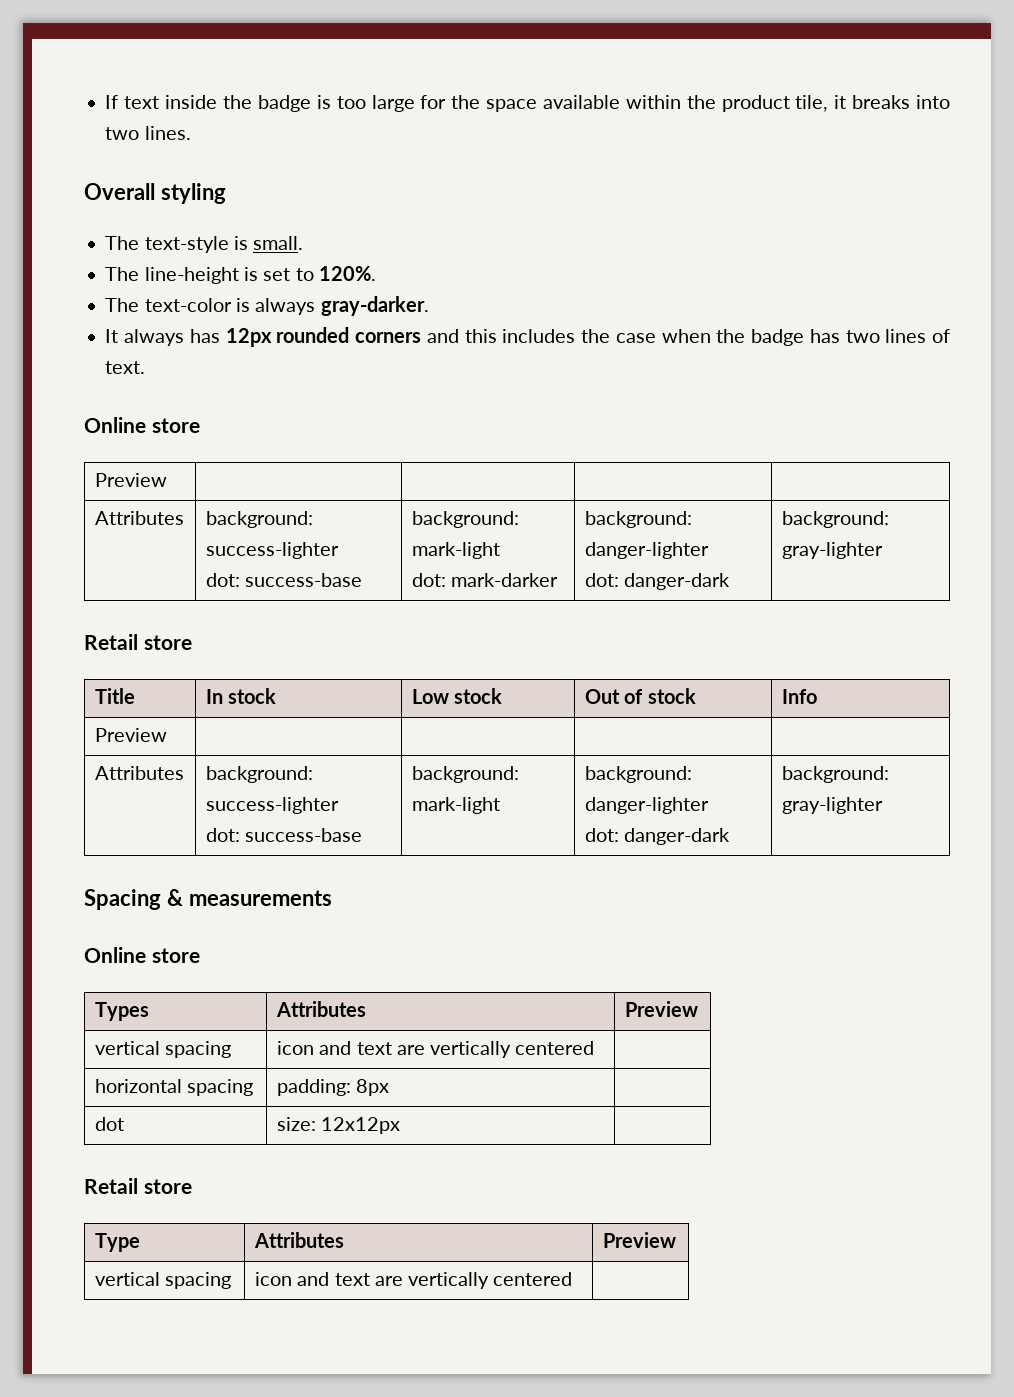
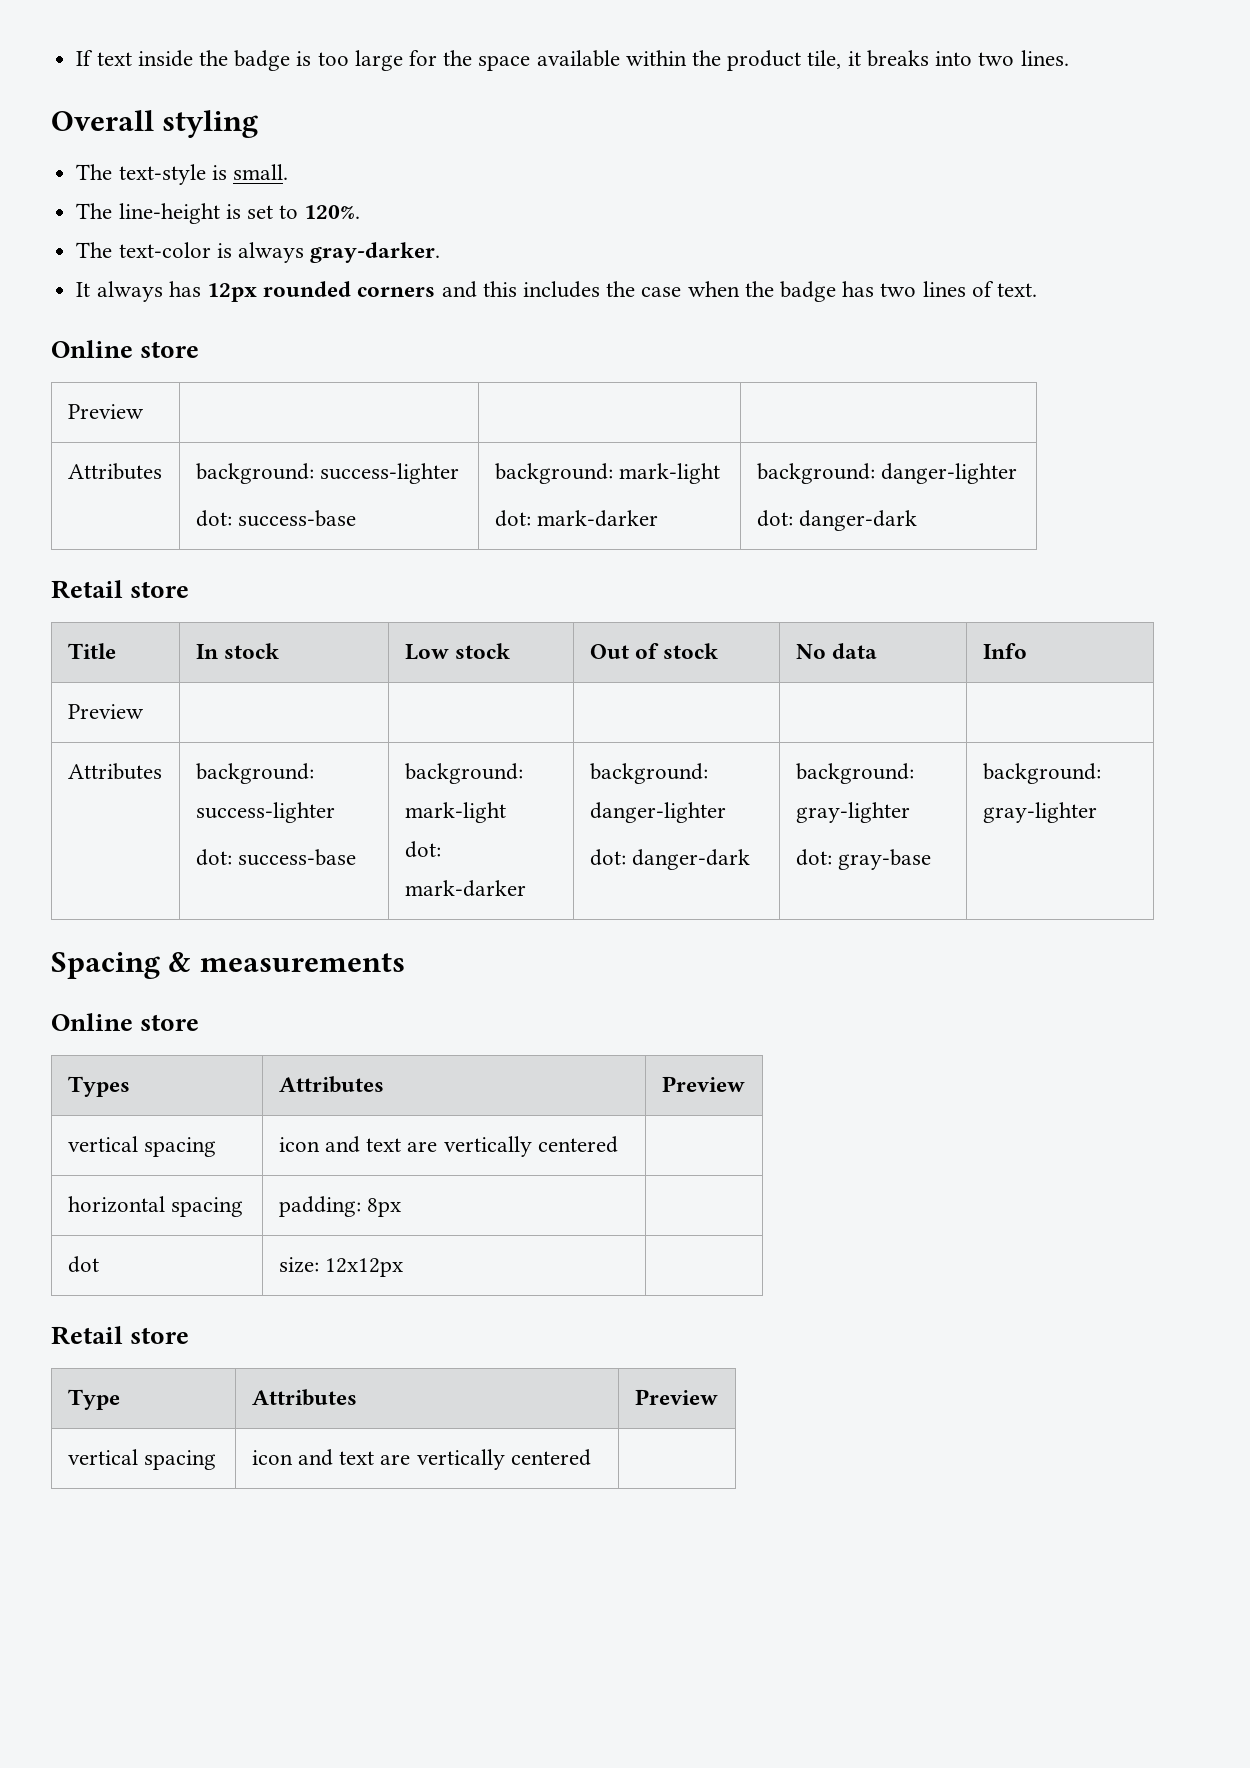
  It always has 12px rounded corners and this includes the case when the badge has two lines of text.
  Online store
- Preview | | | |
+ Preview | | |
+ Attributes | background: success-lighter
+ dot: success-base | background: mark-light
+ dot: mark-darker | background: danger-lighter
+ dot: danger-dark
+ Retail store
+ Title | In stock | Low stock | Out of stock | No data | Info
+ Preview | | | | |
  Attributes | background: success-lighter
  dot: success-base | background: mark-light
  dot: mark-darker | background: danger-lighter
  dot: danger-dark | background: gray-lighter
- Retail store
- Title | In stock | Low stock | Out of stock | Info
- Preview | | | |
- Attributes | background: success-lighter
- dot: success-base | background: mark-light | background: danger-lighter
- dot: danger-dark | background: gray-lighter
+ dot: gray-base | background: gray-lighter

